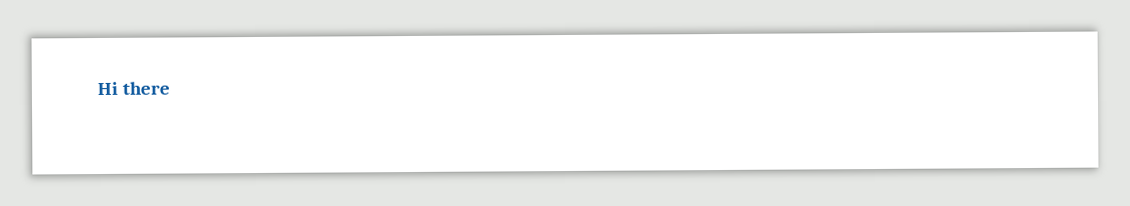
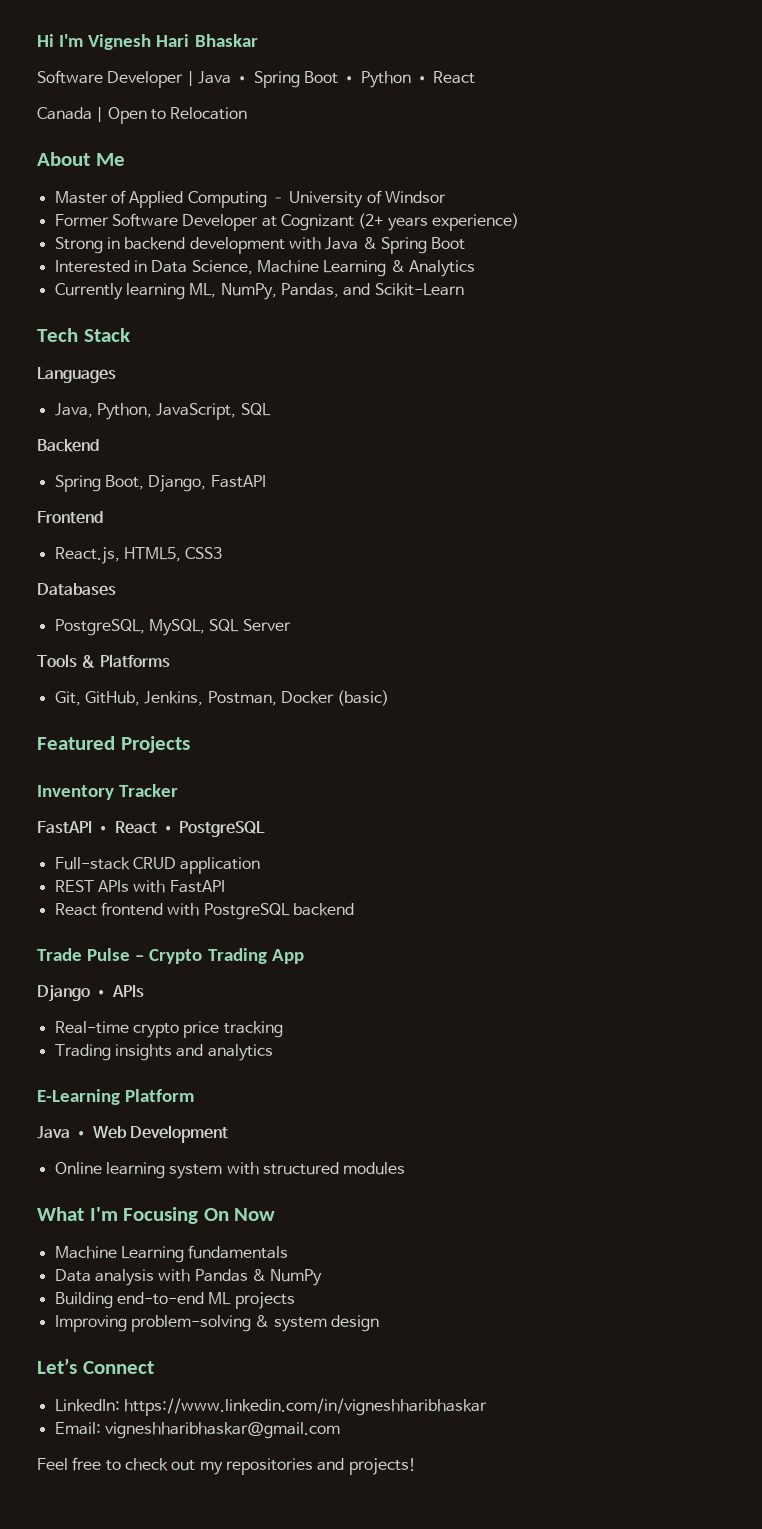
- Hi there
+ Hi I'm Vignesh Hari Bhaskar
+ Software Developer | Java • Spring Boot • Python • React
+ Canada | Open to Relocation
+ About Me
+ Master of Applied Computing – University of Windsor
+ Former Software Developer at Cognizant (2+ years experience)
+ Strong in backend development with Java & Spring Boot
+ Interested in Data Science, Machine Learning & Analytics
+ Currently learning ML, NumPy, Pandas, and Scikit-Learn
+ Tech Stack
+ Languages
+ Java, Python, JavaScript, SQL
+ Backend
+ Spring Boot, Django, FastAPI
+ Frontend
+ React.js, HTML5, CSS3
+ Databases
+ PostgreSQL, MySQL, SQL Server
+ Tools & Platforms
+ Git, GitHub, Jenkins, Postman, Docker (basic)
+ Featured Projects
+ Inventory Tracker
+ FastAPI • React • PostgreSQL
+ Full-stack CRUD application
+ REST APIs with FastAPI
+ React frontend with PostgreSQL backend
+ Trade Pulse – Crypto Trading App
+ Django • APIs
+ Real-time crypto price tracking
+ Trading insights and analytics
+ E-Learning Platform
+ Java • Web Development
+ Online learning system with structured modules
+ What I'm Focusing On Now
+ Machine Learning fundamentals
+ Data analysis with Pandas & NumPy
+ Building end-to-end ML projects
+ Improving problem-solving & system design
+ Let’s Connect
+ LinkedIn: https://www.linkedin.com/in/vigneshharibhaskar
+ Email: vigneshharibhaskar@gmail.com
+ Feel free to check out my repositories and projects!

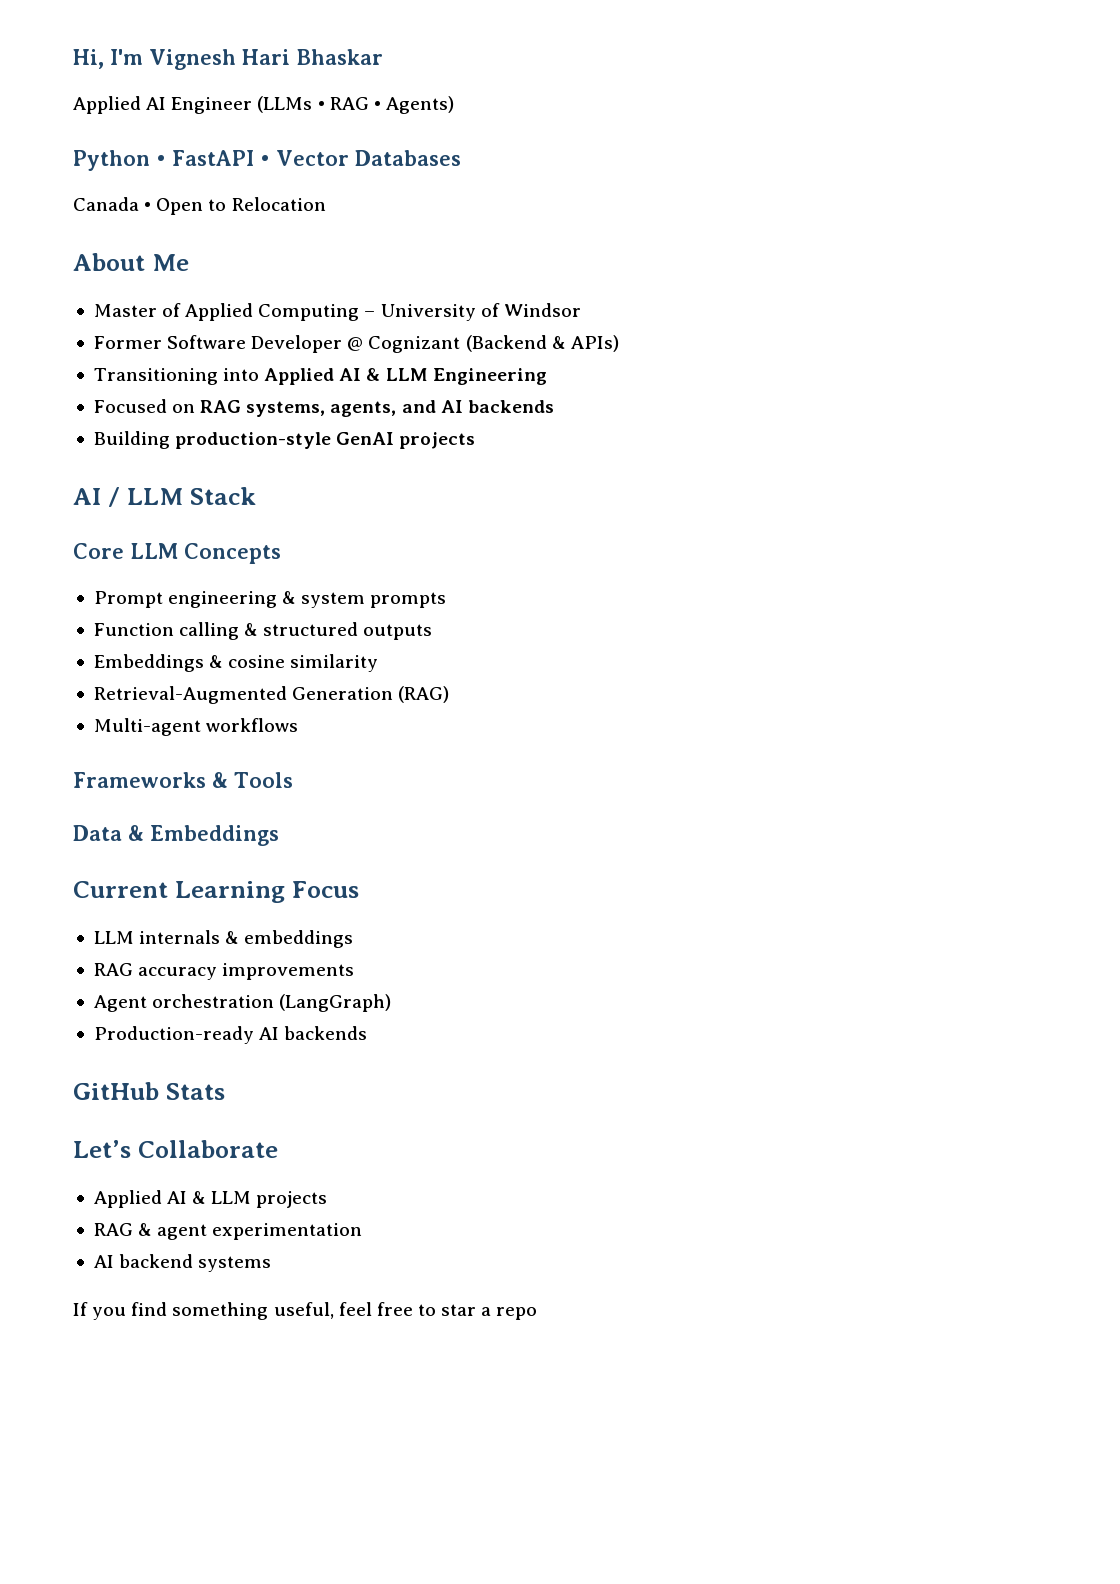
- Hi I'm Vignesh Hari Bhaskar
+ Hi, I'm Vignesh Hari Bhaskar
- Software Developer | Java • Spring Boot • Python • React
+ Applied AI Engineer (LLMs • RAG • Agents)
+ Python • FastAPI • Vector Databases
- Canada | Open to Relocation
+ Canada • Open to Relocation
- Former Software Developer at Cognizant (2+ years experience)
- Strong in backend development with Java & Spring Boot
- Interested in Data Science, Machine Learning & Analytics
- Currently learning ML, NumPy, Pandas, and Scikit-Learn
- Tech Stack
- Languages
- Java, Python, JavaScript, SQL
- Backend
- Spring Boot, Django, FastAPI
- Frontend
- React.js, HTML5, CSS3
- Databases
- PostgreSQL, MySQL, SQL Server
- Tools & Platforms
- Git, GitHub, Jenkins, Postman, Docker (basic)
- Featured Projects
- Inventory Tracker
- FastAPI • React • PostgreSQL
- Full-stack CRUD application
- REST APIs with FastAPI
- React frontend with PostgreSQL backend
- Trade Pulse – Crypto Trading App
- Django • APIs
- Real-time crypto price tracking
- Trading insights and analytics
- E-Learning Platform
- Java • Web Development
- Online learning system with structured modules
- What I'm Focusing On Now
- Machine Learning fundamentals
- Data analysis with Pandas & NumPy
- Building end-to-end ML projects
- Improving problem-solving & system design
- Let’s Connect
- LinkedIn: https://www.linkedin.com/in/vigneshharibhaskar
- Email: vigneshharibhaskar@gmail.com
- Feel free to check out my repositories and projects!
+ Former Software Developer @ Cognizant (Backend & APIs)
+ Transitioning into Applied AI & LLM Engineering
+ Focused on RAG systems, agents, and AI backends
+ Building production-style GenAI projects
+ AI / LLM Stack
+ Core LLM Concepts
+ Prompt engineering & system prompts
+ Function calling & structured outputs
+ Embeddings & cosine similarity
+ Retrieval-Augmented Generation (RAG)
+ Multi-agent workflows
+ Frameworks & Tools
+ Data & Embeddings
+ Current Learning Focus
+ LLM internals & embeddings
+ RAG accuracy improvements
+ Agent orchestration (LangGraph)
+ Production-ready AI backends
+ GitHub Stats
+ Let’s Collaborate
+ Applied AI & LLM projects
+ RAG & agent experimentation
+ AI backend systems
+ If you find something useful, feel free to star a repo

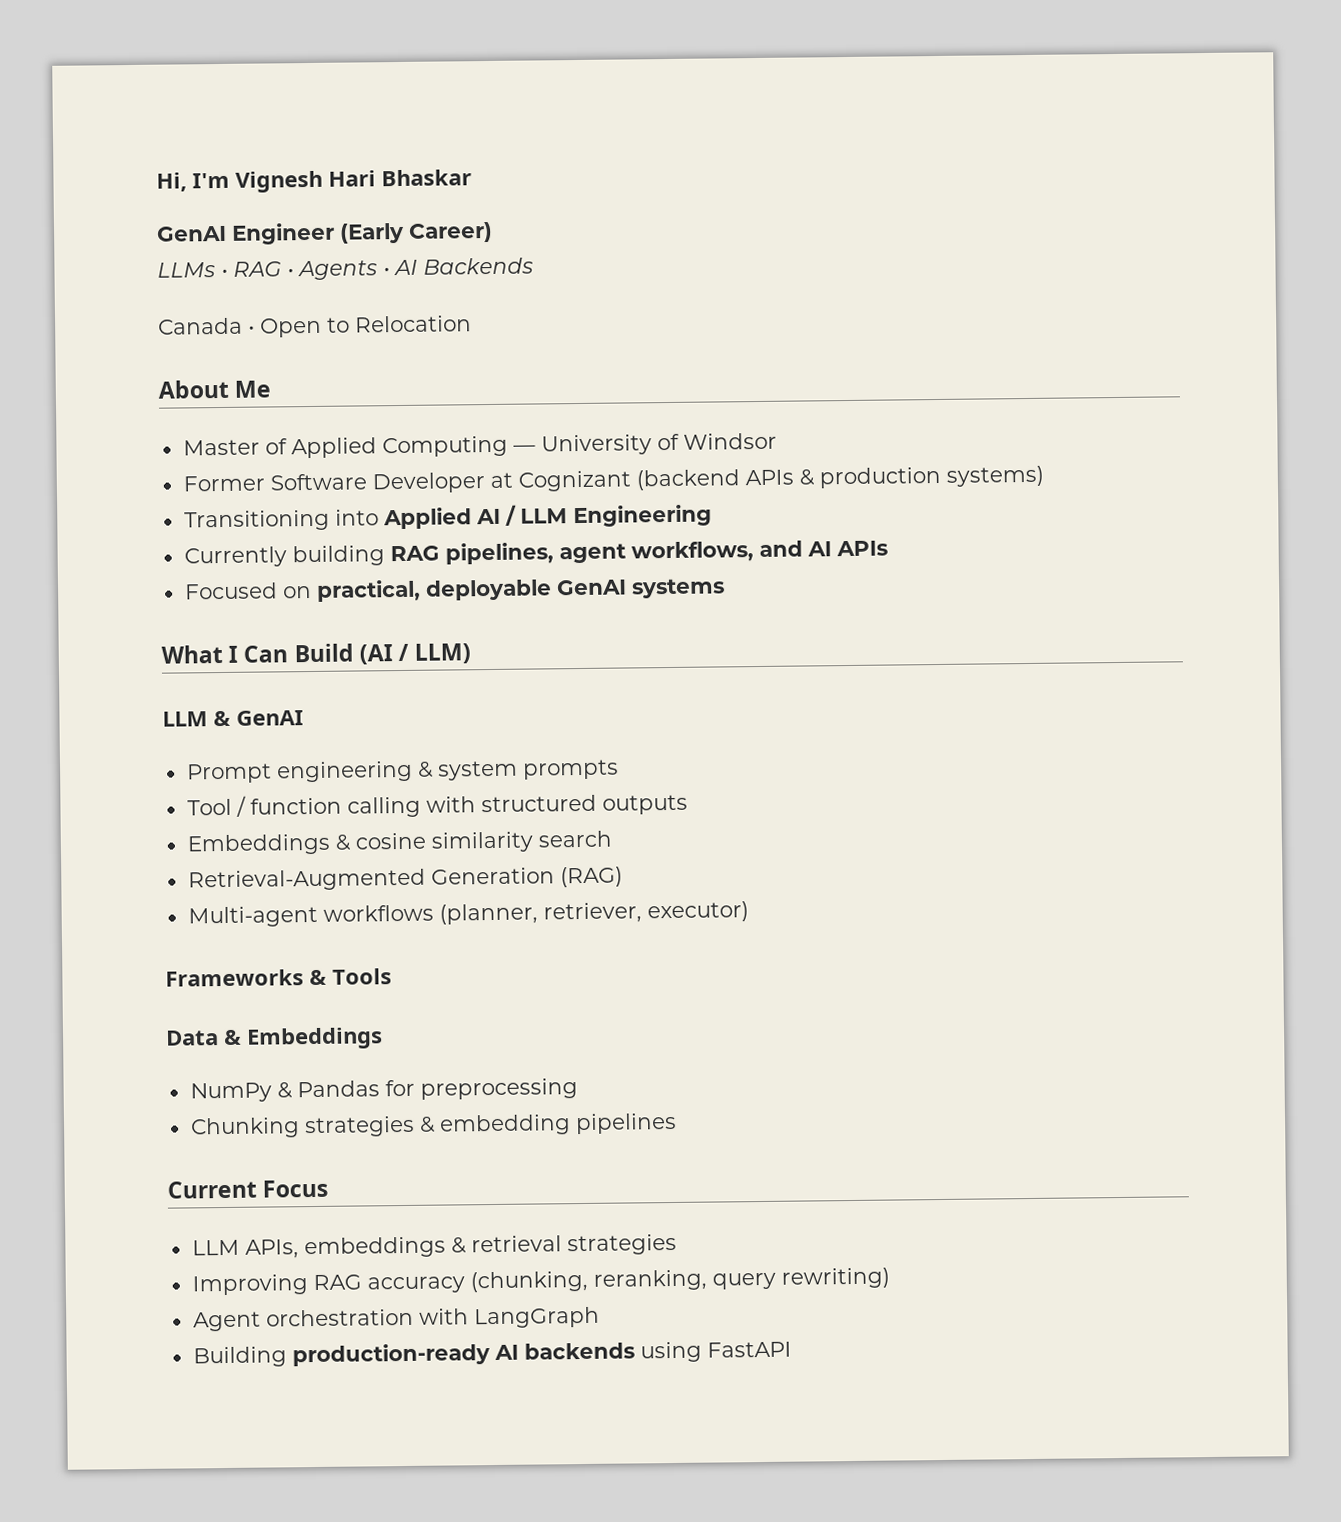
- Applied AI Engineer (LLMs • RAG • Agents)
- Python • FastAPI • Vector Databases
+ GenAI Engineer (Early Career)
+ LLMs • RAG • Agents • AI Backends
- Master of Applied Computing – University of Windsor
+ Master of Applied Computing — University of Windsor
- Former Software Developer @ Cognizant (Backend & APIs)
+ Former Software Developer at Cognizant (backend APIs & production systems)
- Transitioning into Applied AI & LLM Engineering
+ Transitioning into Applied AI / LLM Engineering
- Focused on RAG systems, agents, and AI backends
- Building production-style GenAI projects
- AI / LLM Stack
- Core LLM Concepts
+ Currently building RAG pipelines, agent workflows, and AI APIs
+ Focused on practical, deployable GenAI systems
+ What I Can Build (AI / LLM)
+ LLM & GenAI
- Function calling & structured outputs
+ Tool / function calling with structured outputs
- Embeddings & cosine similarity
+ Embeddings & cosine similarity search
- Multi-agent workflows
+ Multi-agent workflows (planner, retriever, executor)
+ NumPy & Pandas for preprocessing
+ Chunking strategies & embedding pipelines
- Current Learning Focus
+ Current Focus
- LLM internals & embeddings
- RAG accuracy improvements
- Agent orchestration (LangGraph)
- Production-ready AI backends
- GitHub Stats
- Let’s Collaborate
- Applied AI & LLM projects
- RAG & agent experimentation
- AI backend systems
- If you find something useful, feel free to star a repo
+ LLM APIs, embeddings & retrieval strategies
+ Improving RAG accuracy (chunking, reranking, query rewriting)
+ Agent orchestration with LangGraph
+ Building production-ready AI backends using FastAPI

